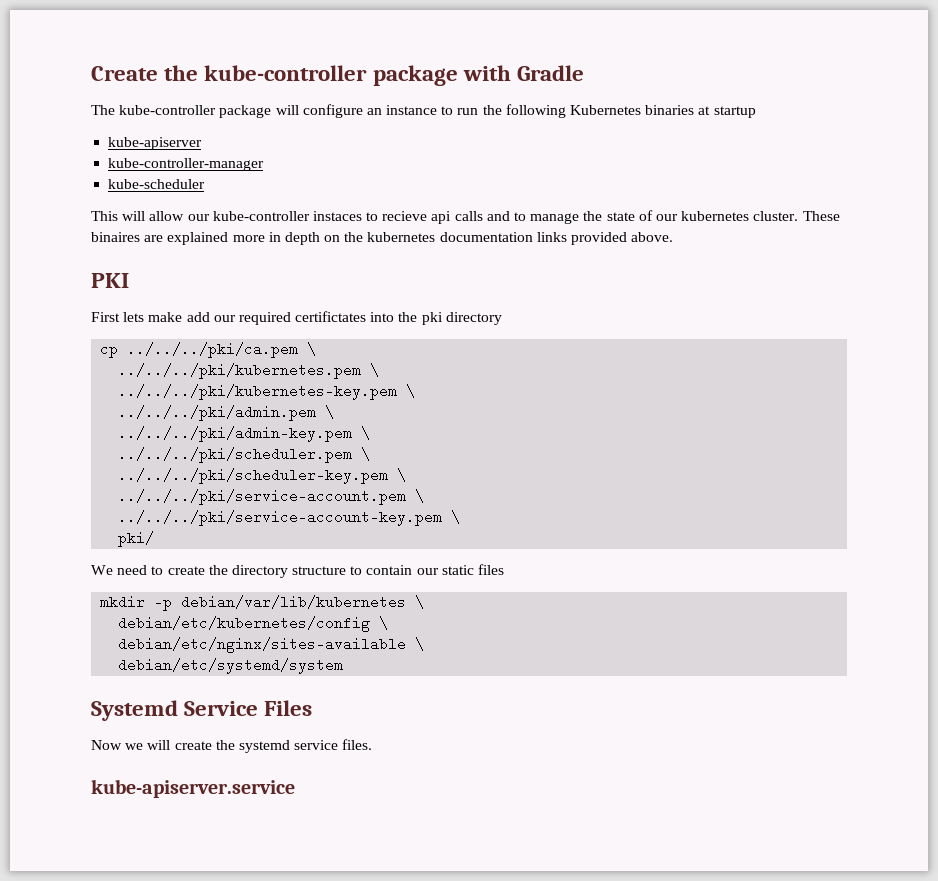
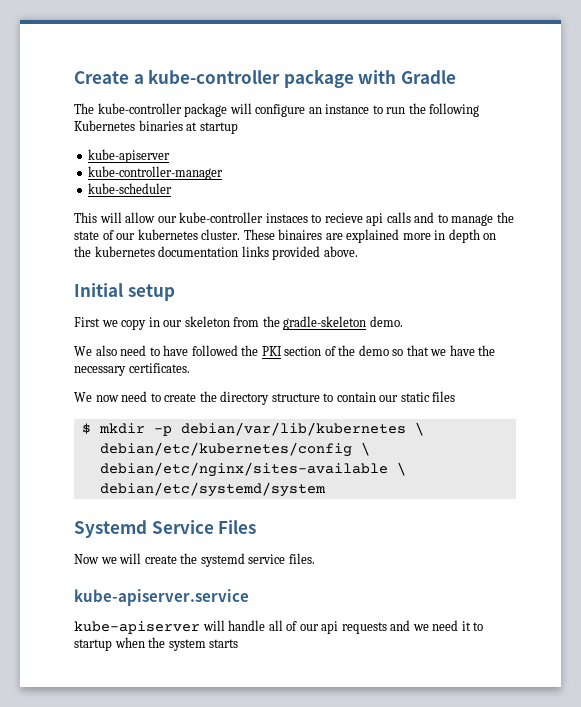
- Create the kube-controller package with Gradle
+ Create a kube-controller package with Gradle
- PKI
+ Initial setup
- First lets make add our required certifictates into the pki directory
- cp ../../../pki/ca.pem \
- ../../../pki/kubernetes.pem \
- ../../../pki/kubernetes-key.pem \
- ../../../pki/admin.pem \
- ../../../pki/admin-key.pem \
- ../../../pki/scheduler.pem \
- ../../../pki/scheduler-key.pem \
- ../../../pki/service-account.pem \
- ../../../pki/service-account-key.pem \
- pki/
- We need to create the directory structure to contain our static files
+ First we copy in our skeleton from the gradle-skeleton demo.
+ We also need to have followed the PKI section of the demo so that we have the necessary certificates.
+ We now need to create the directory structure to contain our static files
- mkdir -p debian/var/lib/kubernetes \
+ $ mkdir -p debian/var/lib/kubernetes \
+ kube-apiserver will handle all of our api requests and we need it to startup when the system starts

